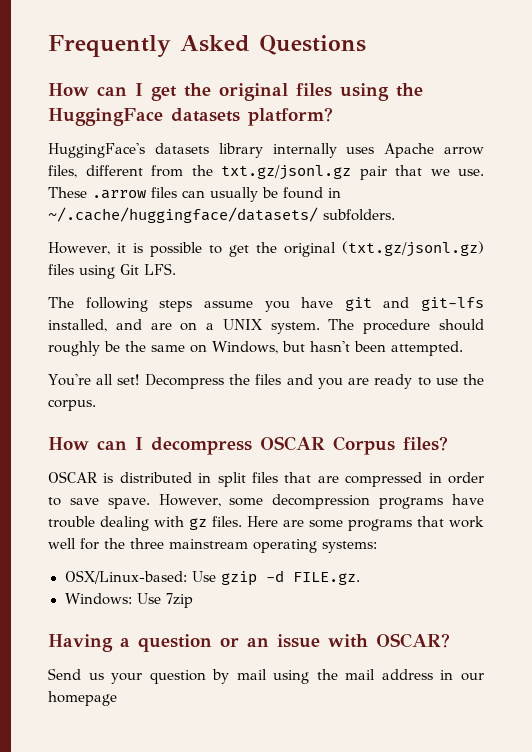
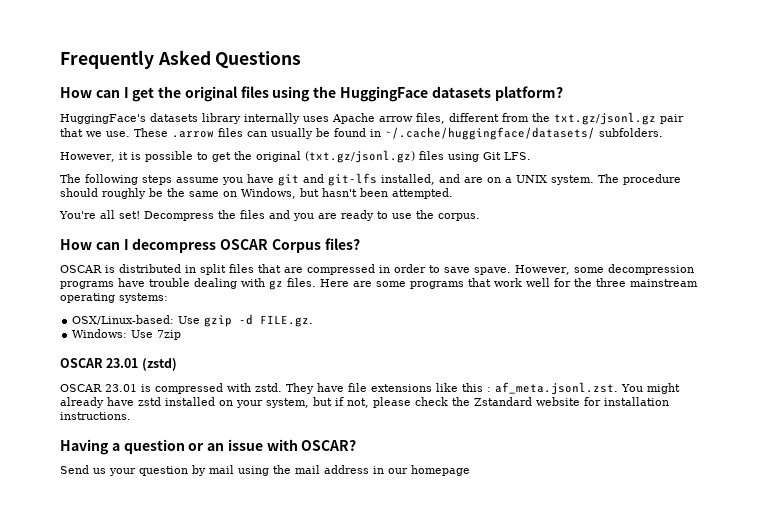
+ OSCAR 23.01 (zstd)
+ OSCAR 23.01 is compressed with zstd. They have file extensions like this : af_meta.jsonl.zst. You might already have zstd installed on your system, but if not, please check the Zstandard website for installation instructions.

